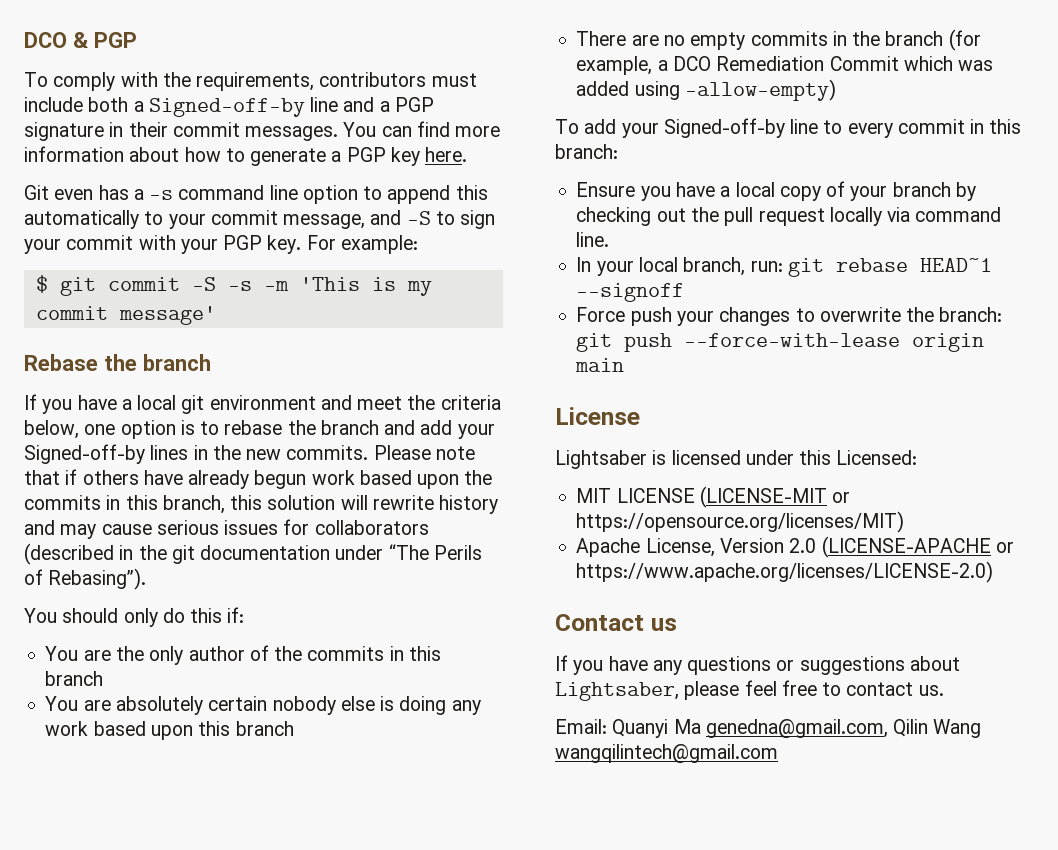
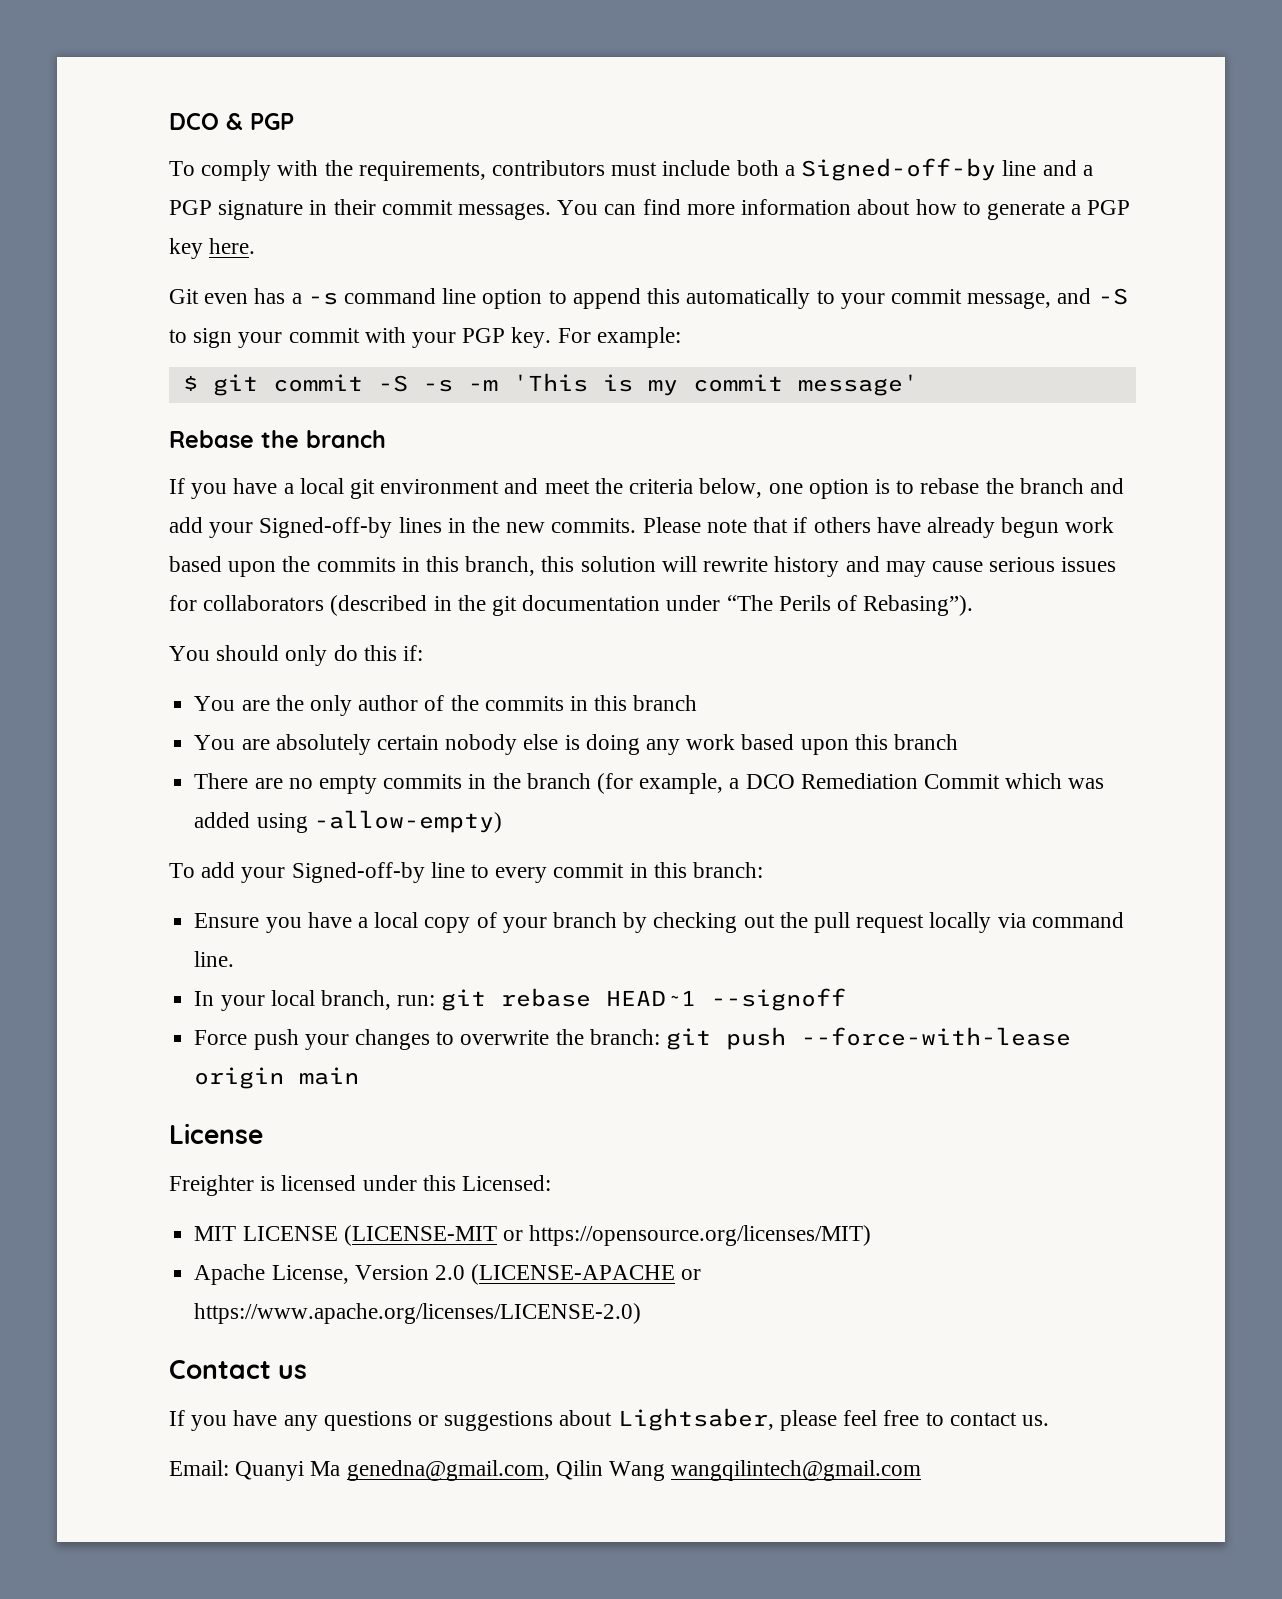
- Lightsaber is licensed under this Licensed:
+ Freighter is licensed under this Licensed:

